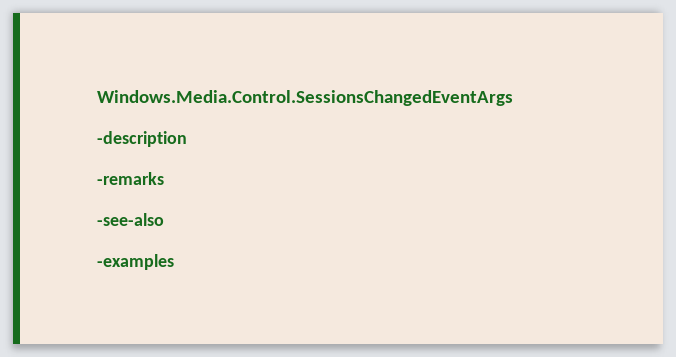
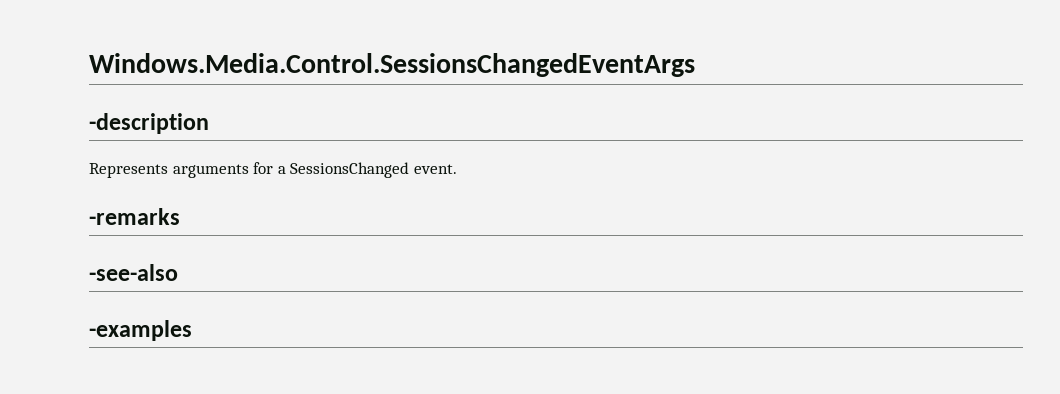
+ Represents arguments for a SessionsChanged event.

